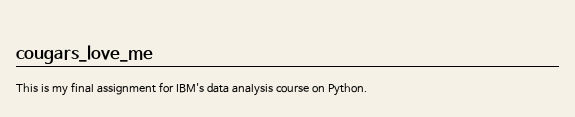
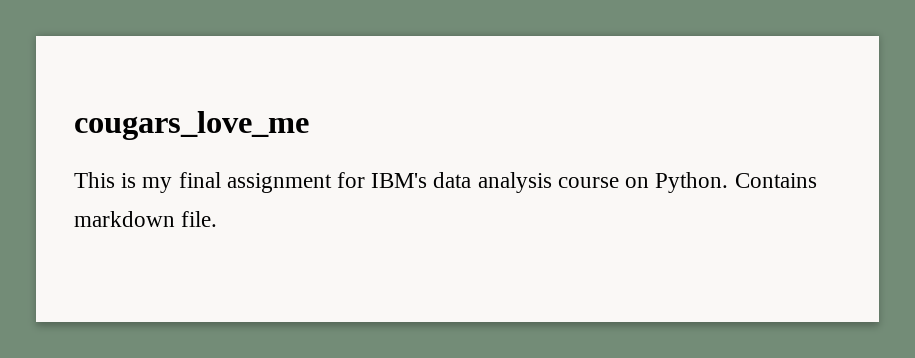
+ Contains markdown file.

